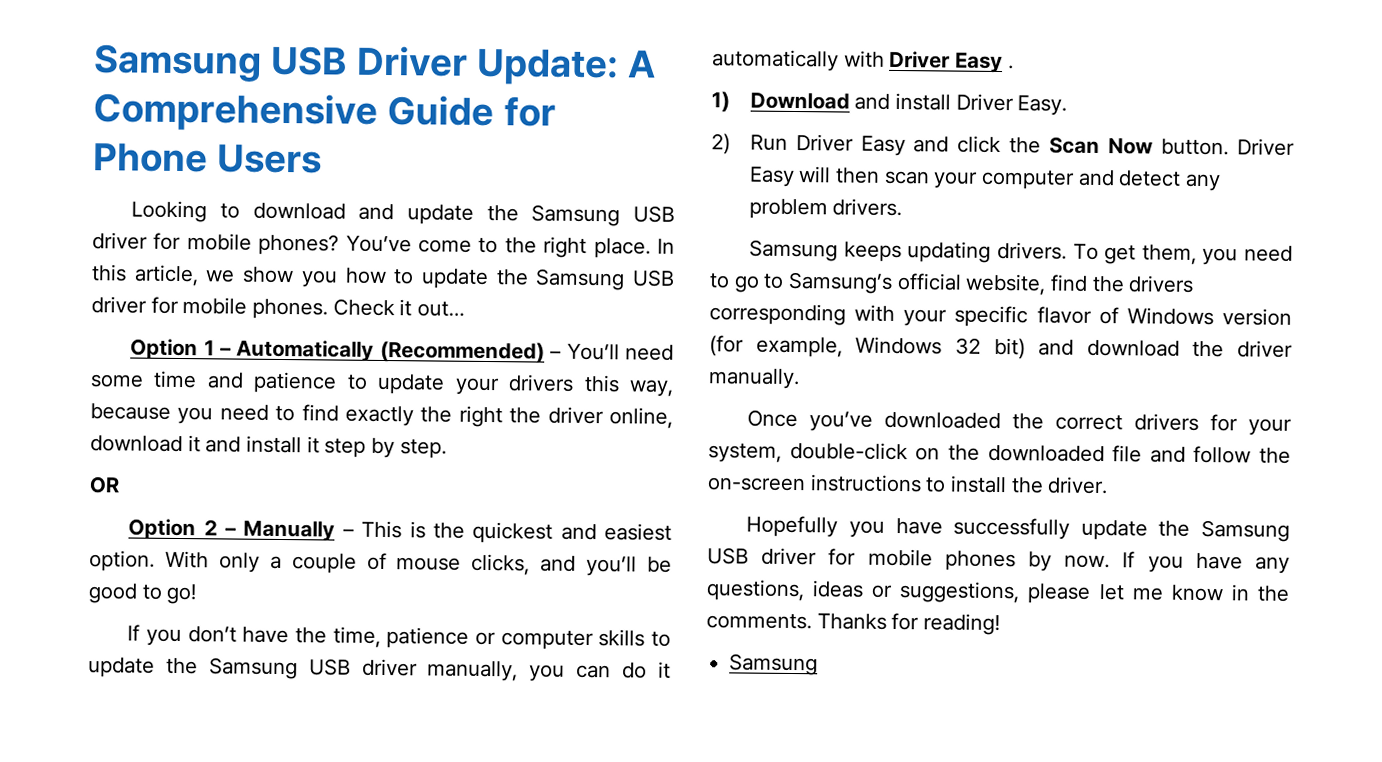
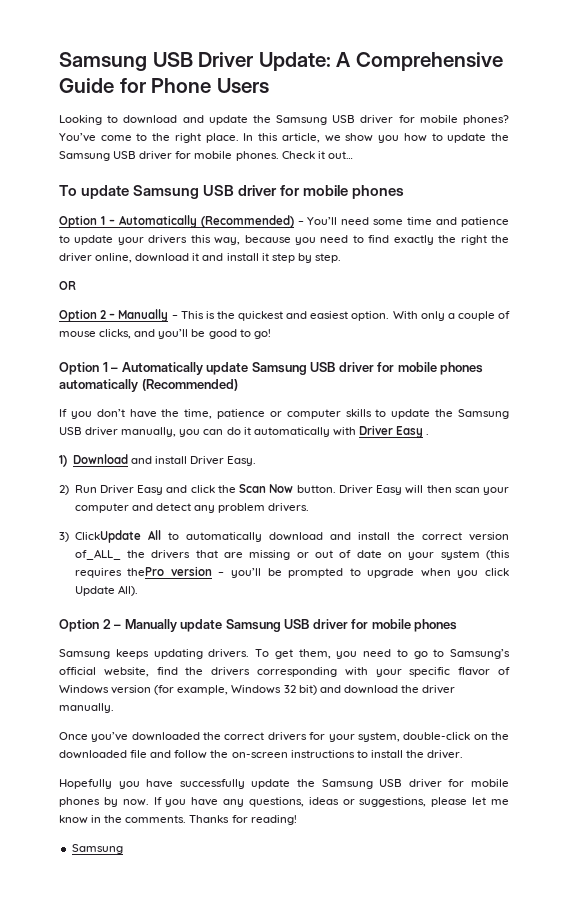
+ To update Samsung USB driver for mobile phones
+ Option 1 – Automatically update Samsung USB driver for mobile phones automatically (Recommended)
+ 3) ClickUpdate All to automatically download and install the correct version of_ALL_ the drivers that are missing or out of date on your system (this requires thePro version – you’ll be prompted to upgrade when you click Update All).
+ Option 2 – Manually update Samsung USB driver for mobile phones

